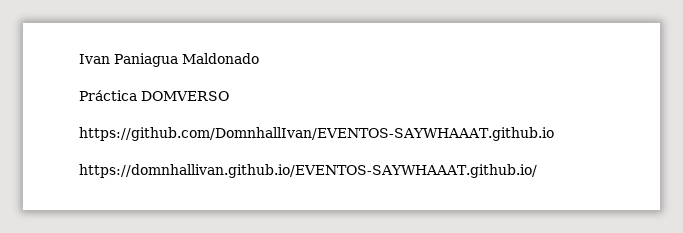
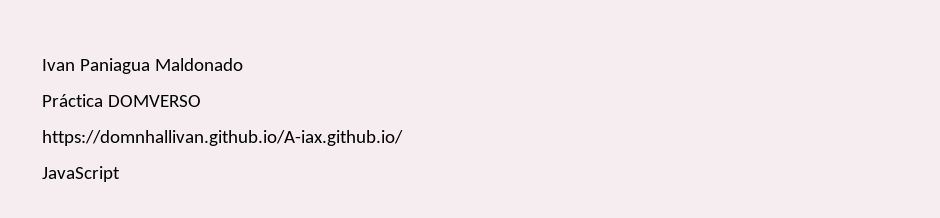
- https://github.com/DomnhallIvan/EVENTOS-SAYWHAAAT.github.io
- https://domnhallivan.github.io/EVENTOS-SAYWHAAAT.github.io/
+ https://domnhallivan.github.io/A-iax.github.io/
+ JavaScript

